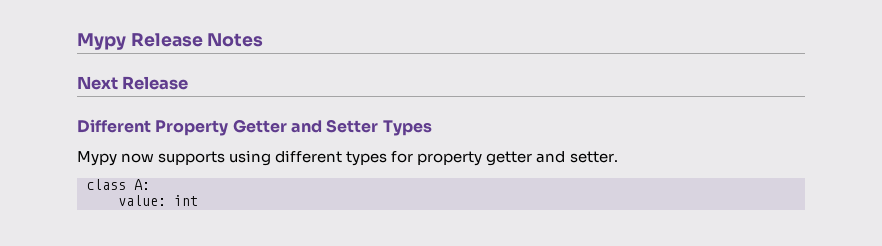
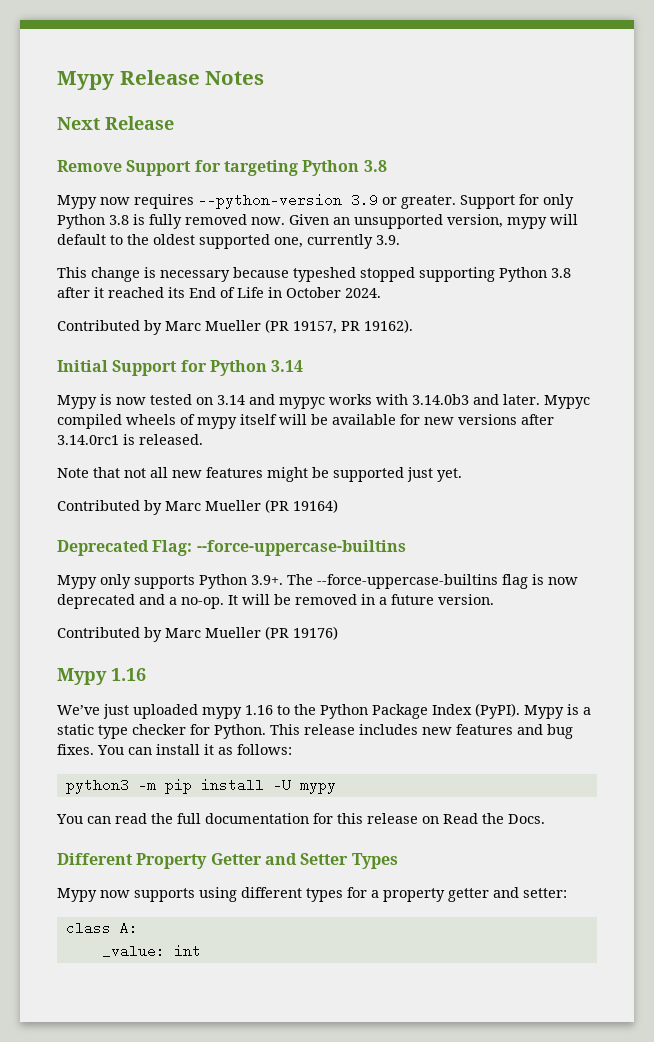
+ Remove Support for targeting Python 3.8
+ Mypy now requires --python-version 3.9 or greater. Support for only Python 3.8 is fully removed now. Given an unsupported version, mypy will default to the oldest supported one, currently 3.9.
+ This change is necessary because typeshed stopped supporting Python 3.8 after it reached its End of Life in October 2024.
+ Contributed by Marc Mueller (PR 19157, PR 19162).
+ Initial Support for Python 3.14
+ Mypy is now tested on 3.14 and mypyc works with 3.14.0b3 and later. Mypyc compiled wheels of mypy itself will be available for new versions after 3.14.0rc1 is released.
+ Note that not all new features might be supported just yet.
+ Contributed by Marc Mueller (PR 19164)
+ Deprecated Flag: --force-uppercase-builtins
+ Mypy only supports Python 3.9+. The --force-uppercase-builtins flag is now deprecated and a no-op. It will be removed in a future version.
+ Contributed by Marc Mueller (PR 19176)
+ Mypy 1.16
+ We’ve just uploaded mypy 1.16 to the Python Package Index (PyPI). Mypy is a static type checker for Python. This release includes new features and bug fixes. You can install it as follows:
+ python3 -m pip install -U mypy
+ You can read the full documentation for this release on Read the Docs.
- Mypy now supports using different types for property getter and setter.
+ Mypy now supports using different types for a property getter and setter:
- value: int
+ _value: int

